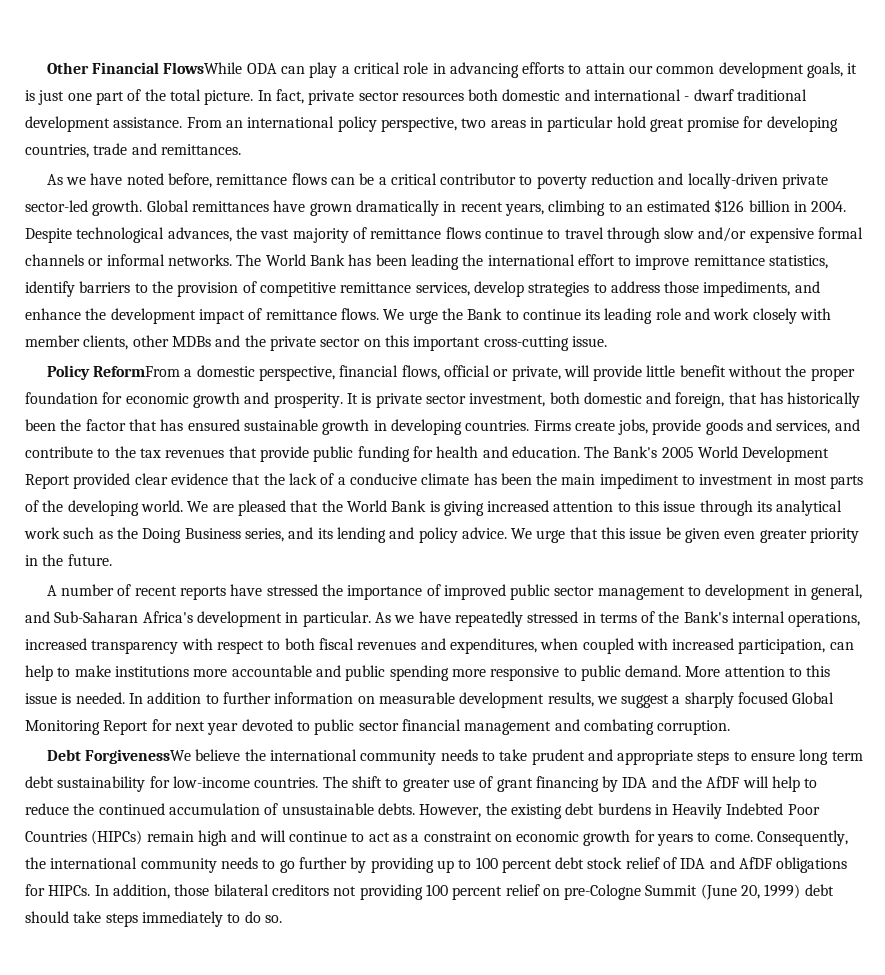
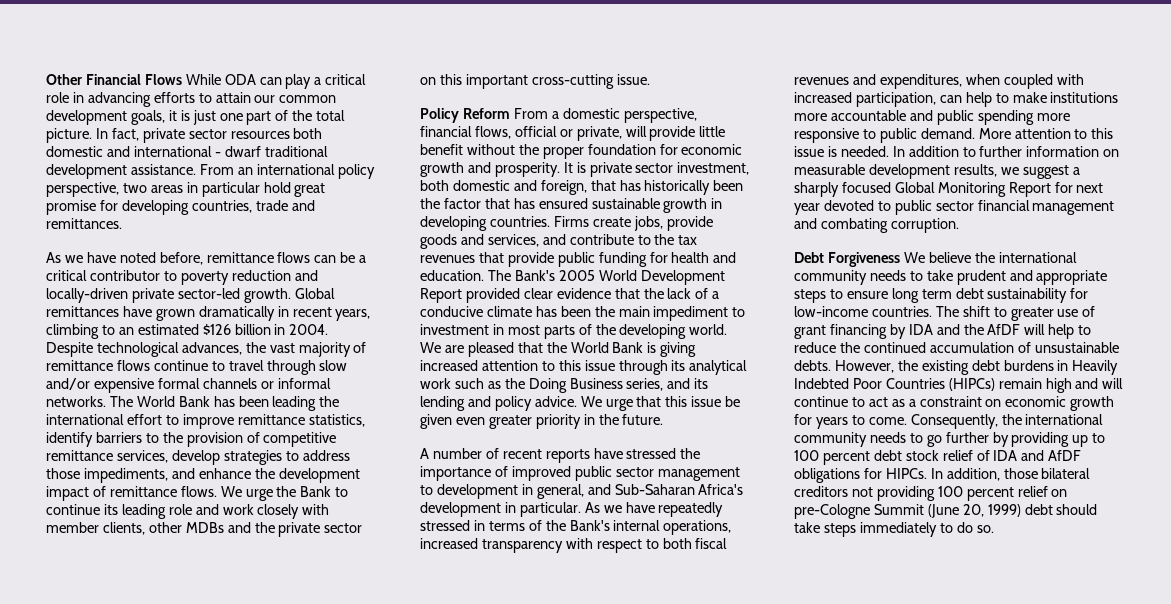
- Other Financial FlowsWhile ODA can play a critical role in advancing efforts to attain our common development goals, it is just one part of the total picture.
+ Other Financial Flows While ODA can play a critical role in advancing efforts to attain our common development goals, it is just one part of the total picture.
- Policy ReformFrom a domestic perspective, financial flows, official or private, will provide little benefit without the proper foundation for economic growth and prosperity.
+ Policy Reform From a domestic perspective, financial flows, official or private, will provide little benefit without the proper foundation for economic growth and prosperity.
- Debt ForgivenessWe believe the international community needs to take prudent and appropriate steps to ensure long term debt sustainability for low-income countries.
+ Debt Forgiveness We believe the international community needs to take prudent and appropriate steps to ensure long term debt sustainability for low-income countries.

